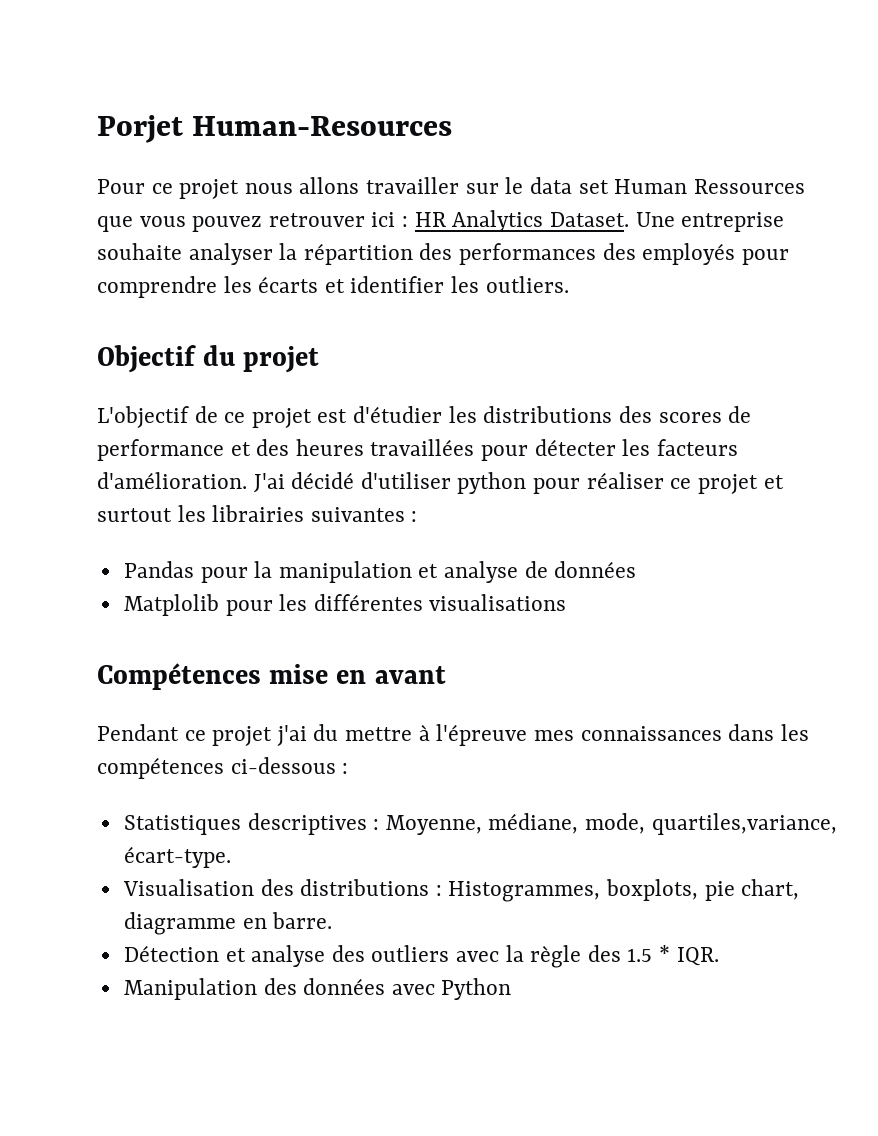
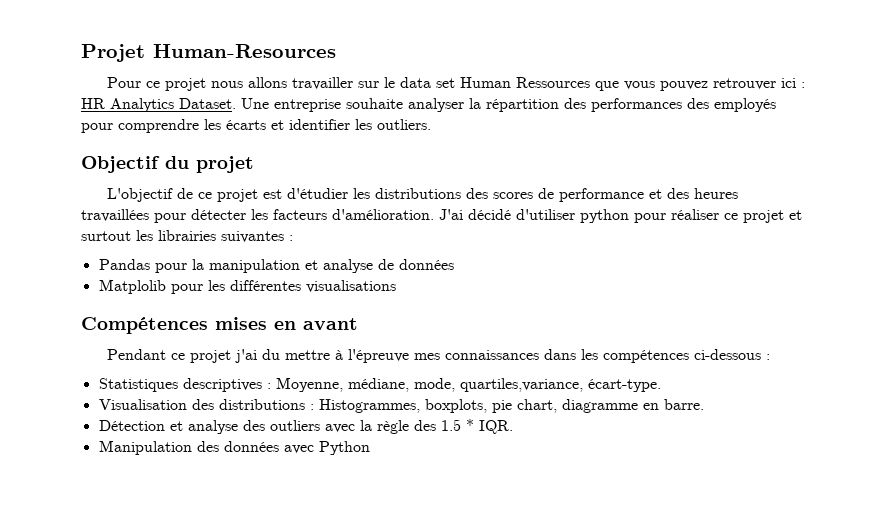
- Porjet Human-Resources
+ Projet Human-Resources
- Compétences mise en avant
+ Compétences mises en avant

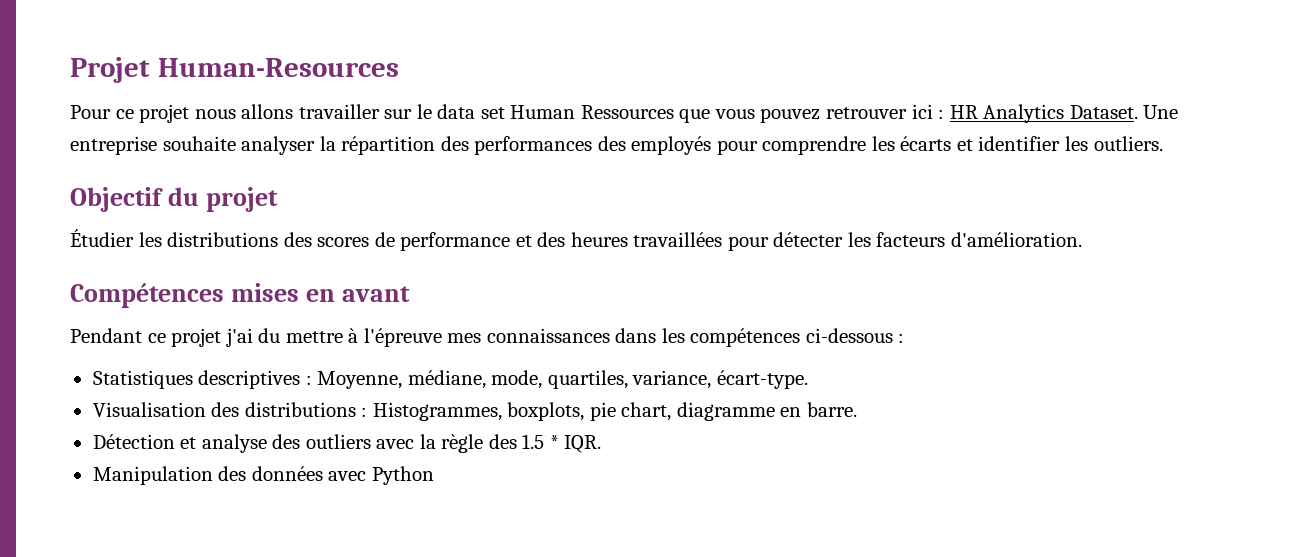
- L'objectif de ce projet est d'étudier les distributions des scores de performance et des heures travaillées pour détecter les facteurs d'amélioration. J'ai décidé d'utiliser python pour réaliser ce projet et surtout les librairies suivantes :
- Pandas pour la manipulation et analyse de données
- Matplolib pour les différentes visualisations
+ Étudier les distributions des scores de performance et des heures travaillées pour détecter les facteurs d'amélioration.
- Statistiques descriptives : Moyenne, médiane, mode, quartiles,variance, écart-type.
+ Statistiques descriptives : Moyenne, médiane, mode, quartiles, variance, écart-type.

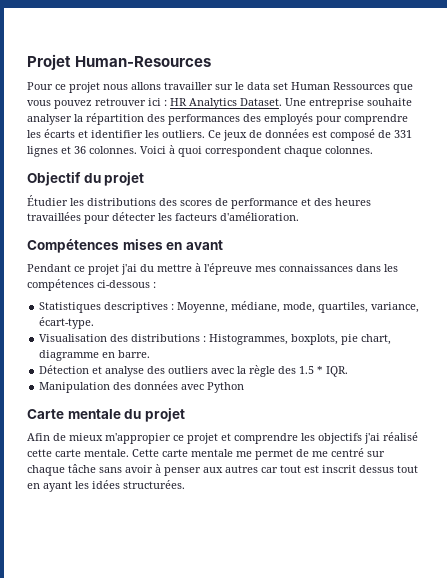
+ Ce jeux de données est composé de 331 lignes et 36 colonnes. Voici à quoi correspondent chaque colonnes.
+ Carte mentale du projet
+ Afin de mieux m'appropier ce projet et comprendre les objectifs j'ai réalisé cette carte mentale. Cette carte mentale me permet de me centré sur chaque tâche sans avoir à penser aux autres car tout est inscrit dessus tout en ayant les idées structurées.

